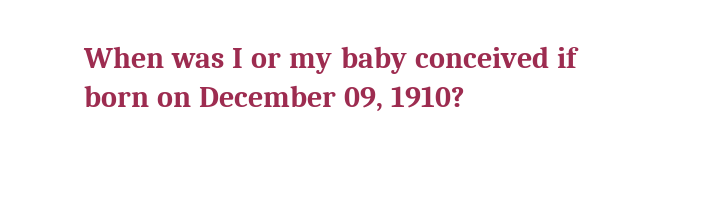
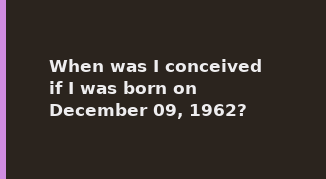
- When was I or my baby conceived if born on December 09, 1910?
+ When was I conceived if I was born on December 09, 1962?

